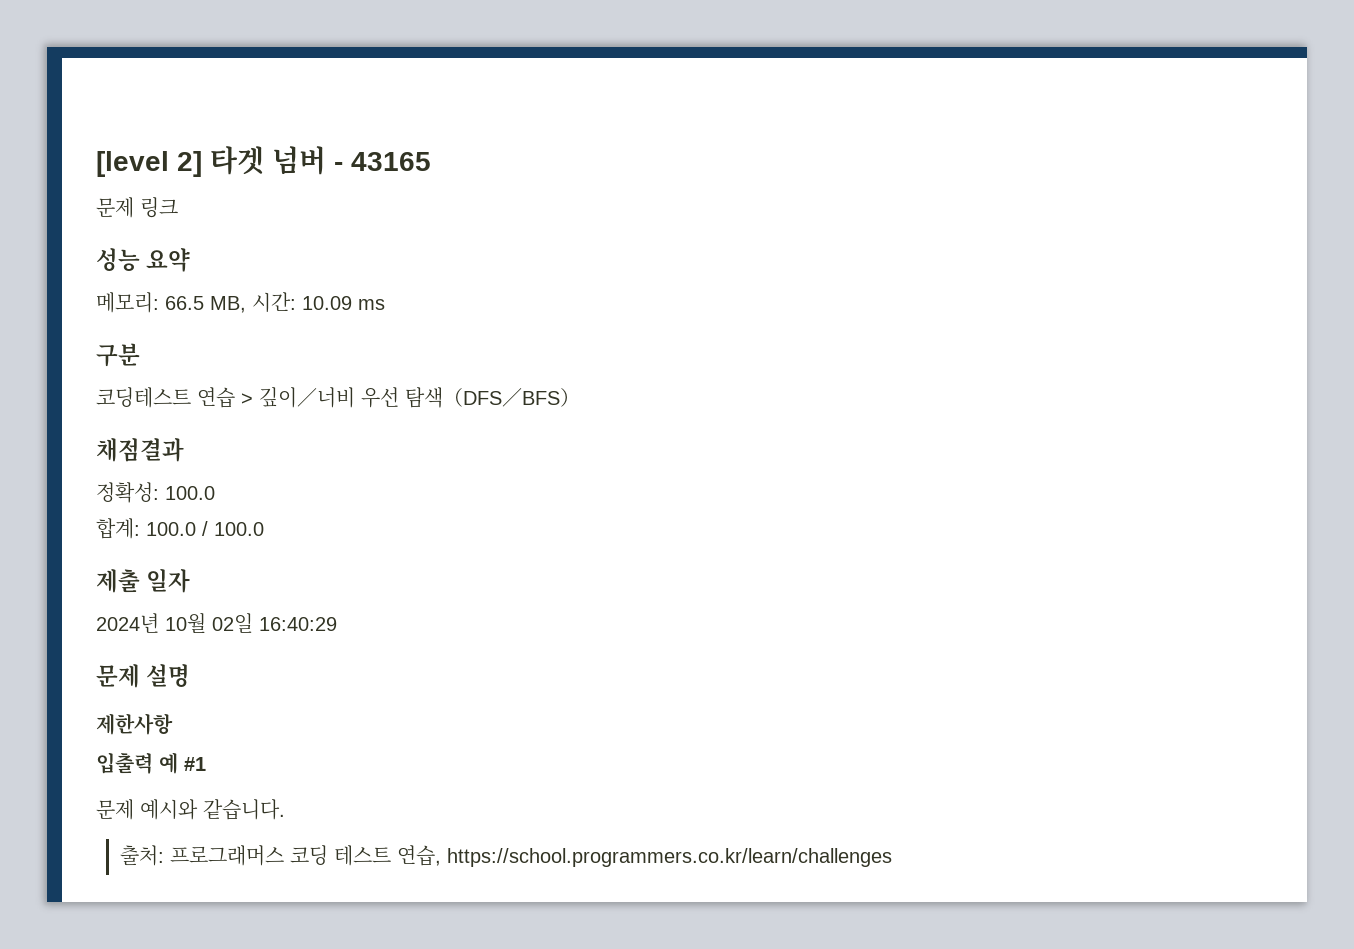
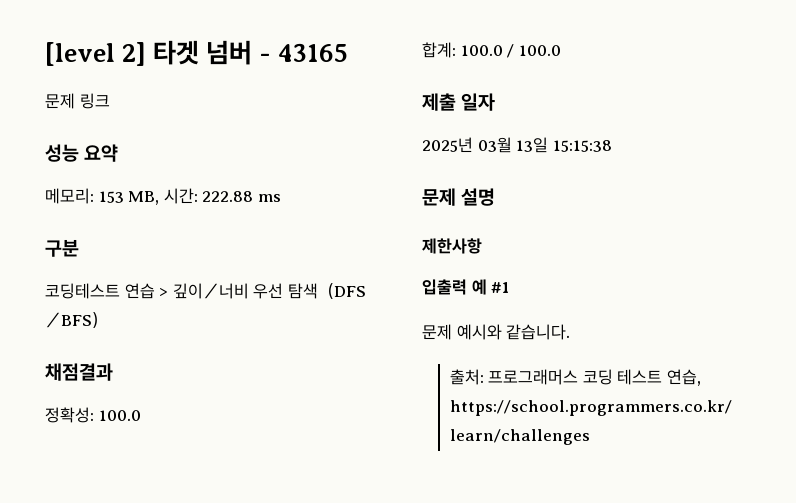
- 메모리: 66.5 MB, 시간: 10.09 ms
+ 메모리: 153 MB, 시간: 222.88 ms
- 2024년 10월 02일 16:40:29
+ 2025년 03월 13일 15:15:38

